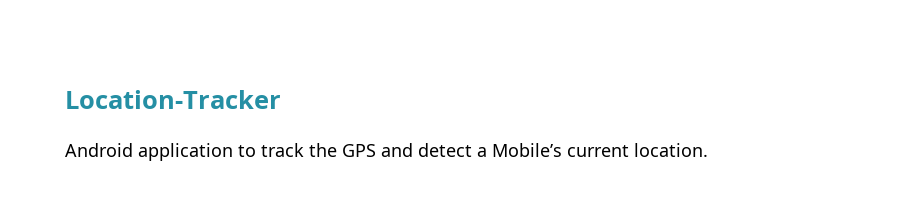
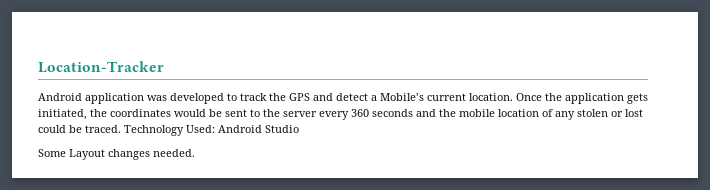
- Android application to track the GPS and detect a Mobile’s current location.
+ Android application was developed to track the GPS and detect a Mobile’s current location.
+ Once the application gets initiated, the coordinates would be sent to the server every 360 seconds and the mobile location of any stolen or lost could be traced. Technology Used: Android Studio
+ Some Layout changes needed.

